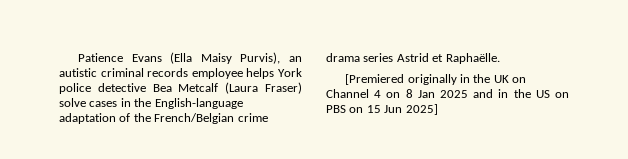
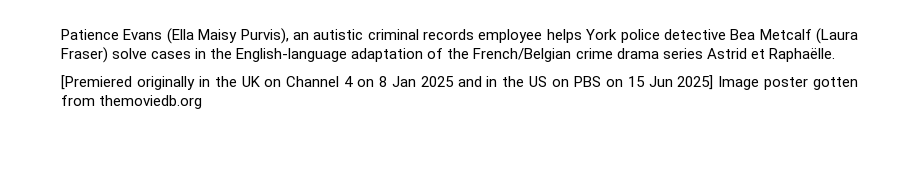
- [Premiered originally in the UK on Channel 4 on 8 Jan 2025 and in the US on PBS on 15 Jun 2025]
+ [Premiered originally in the UK on Channel 4 on 8 Jan 2025 and in the US on PBS on 15 Jun 2025] Image poster gotten from themoviedb.org

